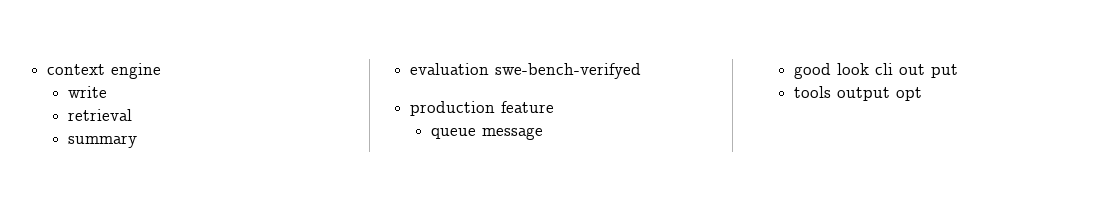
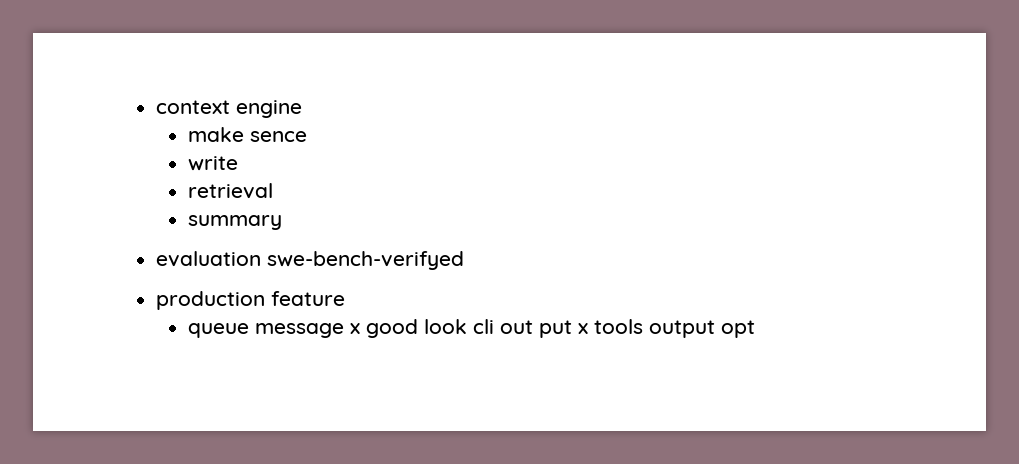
+ make sence
- queue message
- good look cli out put
- tools output opt
+ queue message x good look cli out put x tools output opt

